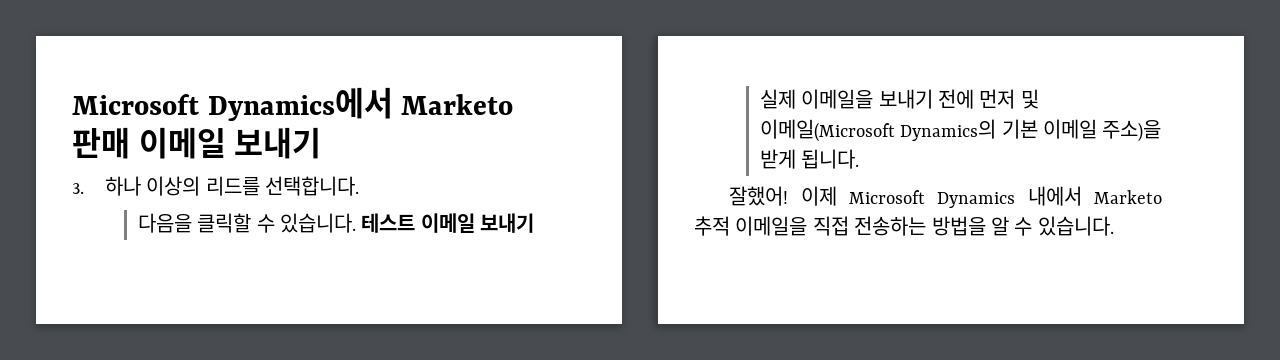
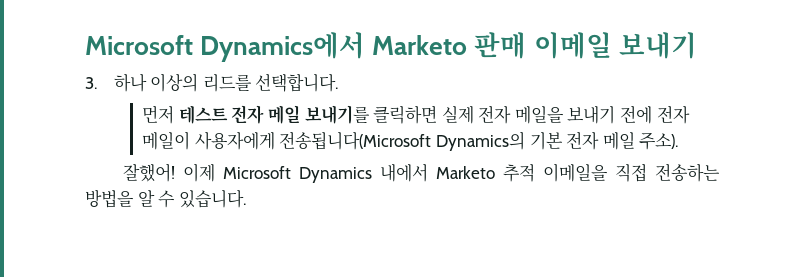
- 다음을 클릭할 수 있습니다. 테스트 이메일 보내기 실제 이메일을 보내기 전에 먼저 및 이메일(Microsoft Dynamics의 기본 이메일 주소)을 받게 됩니다.
+ 먼저 테스트 전자 메일 보내기를 클릭하면 실제 전자 메일을 보내기 전에 전자 메일이 사용자에게 전송됩니다(Microsoft Dynamics의 기본 전자 메일 주소).

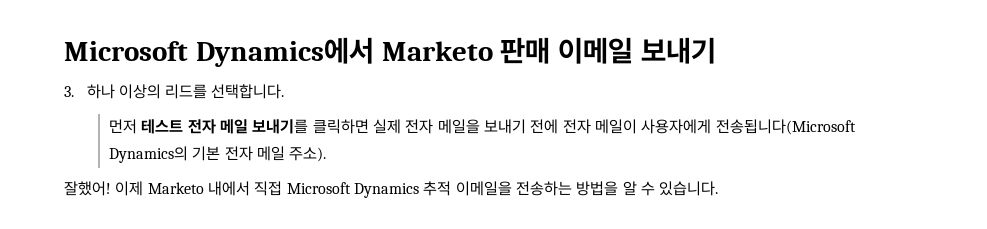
- 이제 Microsoft Dynamics 내에서 Marketo 추적 이메일을 직접 전송하는 방법을 알 수 있습니다.
+ 이제 Marketo 내에서 직접 Microsoft Dynamics 추적 이메일을 전송하는 방법을 알 수 있습니다.

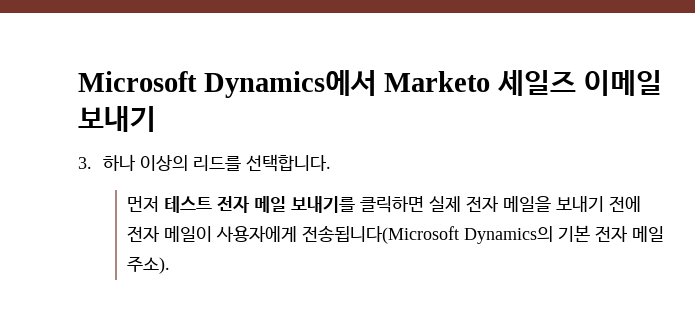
- Microsoft Dynamics에서 Marketo 판매 이메일 보내기
+ Microsoft Dynamics에서 Marketo 세일즈 이메일 보내기
- 잘했어! 이제 Marketo 내에서 직접 Microsoft Dynamics 추적 이메일을 전송하는 방법을 알 수 있습니다.

